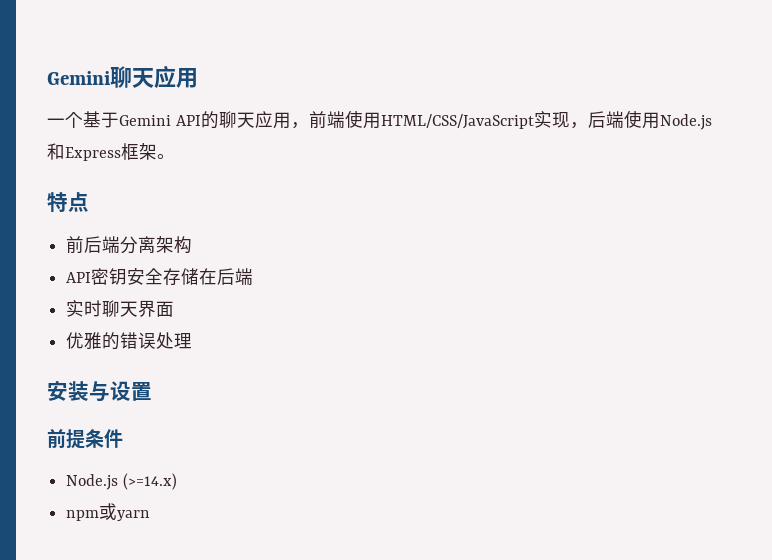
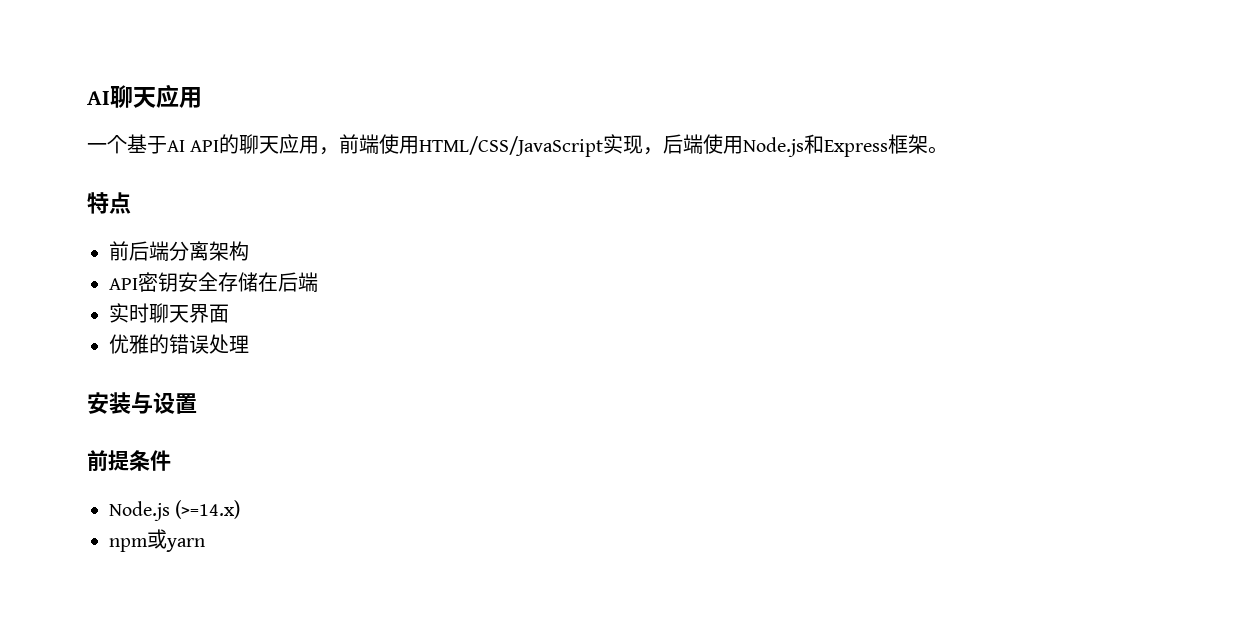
- Gemini聊天应用
+ AI聊天应用
- 一个基于Gemini API的聊天应用，前端使用HTML/CSS/JavaScript实现，后端使用Node.js和Express框架。
+ 一个基于AI API的聊天应用，前端使用HTML/CSS/JavaScript实现，后端使用Node.js和Express框架。

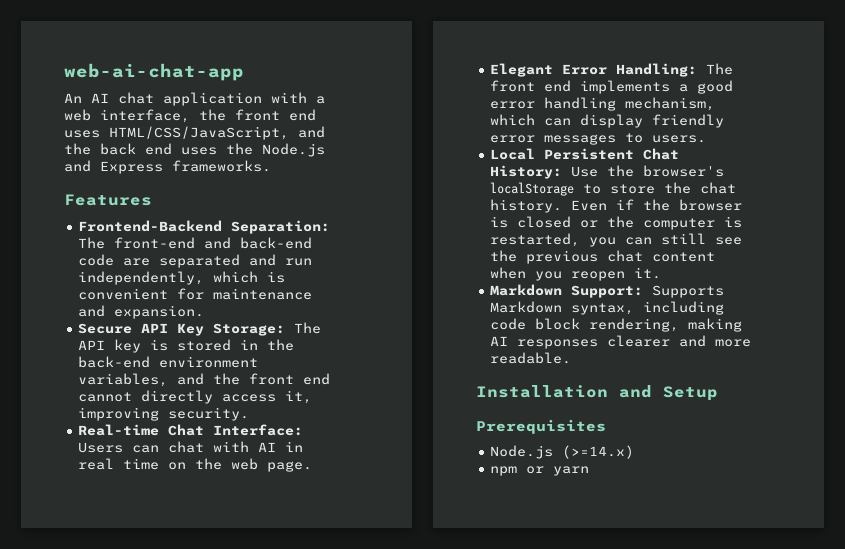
- AI聊天应用
- 一个基于AI API的聊天应用，前端使用HTML/CSS/JavaScript实现，后端使用Node.js和Express框架。
- 特点
- 前后端分离架构
- API密钥安全存储在后端
- 实时聊天界面
- 优雅的错误处理
- 安装与设置
- 前提条件
+ web-ai-chat-app
+ An AI chat application with a web interface, the front end uses HTML/CSS/JavaScript, and the back end uses the Node.js and Express frameworks.
+ Features
+ Frontend-Backend Separation: The front-end and back-end code are separated and run independently, which is convenient for maintenance and expansion.
+ Secure API Key Storage: The API key is stored in the back-end environment variables, and the front end cannot directly access it, improving security.
+ Real-time Chat Interface: Users can chat with AI in real time on the web page.
+ Elegant Error Handling: The front end implements a good error handling mechanism, which can display friendly error messages to users.
+ Local Persistent Chat History: Use the browser's localStorage to store the chat history. Even if the browser is closed or the computer is restarted, you can still see the previous chat content when you reopen it.
+ Markdown Support: Supports Markdown syntax, including code block rendering, making AI responses clearer and more readable.
+ Installation and Setup
+ Prerequisites
- npm或yarn
+ npm or yarn

